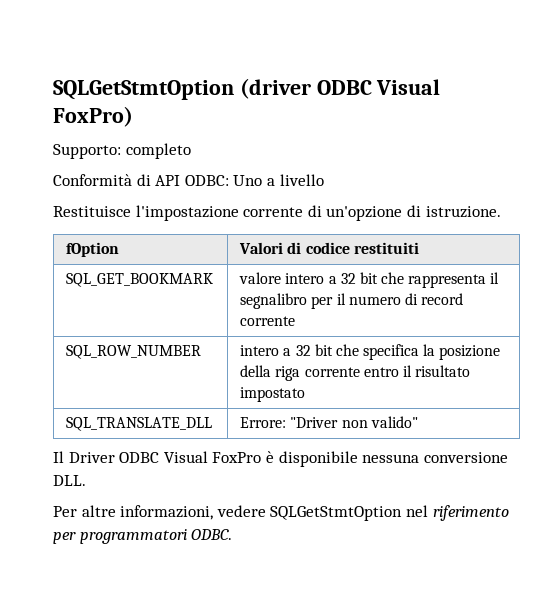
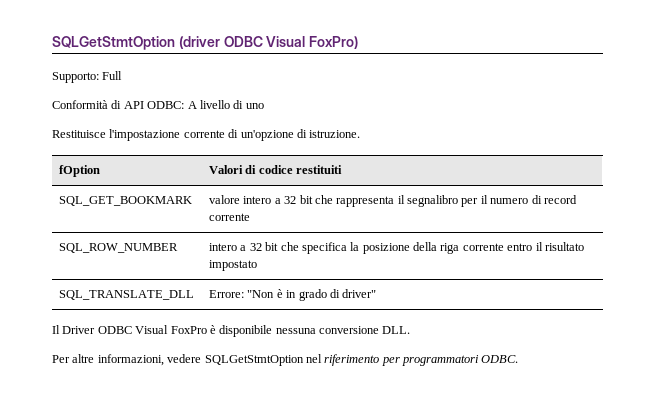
- Supporto: completo
+ Supporto: Full
- Conformità di API ODBC: Uno a livello
+ Conformità di API ODBC: A livello di uno
- SQL_TRANSLATE_DLL | Errore: "Driver non valido"
+ SQL_TRANSLATE_DLL | Errore: "Non è in grado di driver"

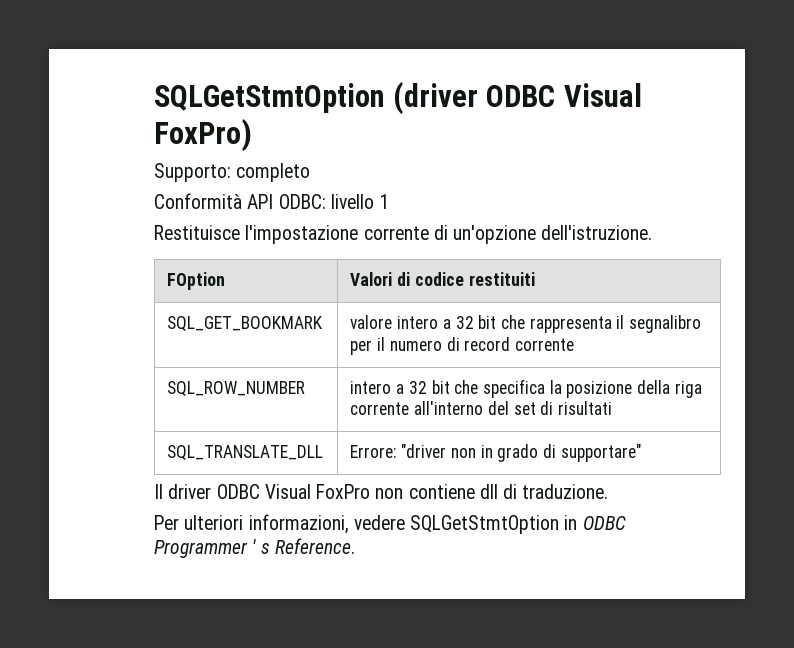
- Supporto: Full
+ Supporto: completo
- Conformità di API ODBC: A livello di uno
+ Conformità API ODBC: livello 1
- Restituisce l'impostazione corrente di un'opzione di istruzione.
- fOption | Valori di codice restituiti
+ Restituisce l'impostazione corrente di un'opzione dell'istruzione.
+ FOption | Valori di codice restituiti
- SQL_ROW_NUMBER | intero a 32 bit che specifica la posizione della riga corrente entro il risultato impostato
+ SQL_ROW_NUMBER | intero a 32 bit che specifica la posizione della riga corrente all'interno del set di risultati
- SQL_TRANSLATE_DLL | Errore: "Non è in grado di driver"
+ SQL_TRANSLATE_DLL | Errore: "driver non in grado di supportare"
- Il Driver ODBC Visual FoxPro è disponibile nessuna conversione DLL.
+ Il driver ODBC Visual FoxPro non contiene dll di traduzione.
- Per altre informazioni, vedere SQLGetStmtOption nel riferimento per programmatori ODBC.
+ Per ulteriori informazioni, vedere SQLGetStmtOption in ODBC Programmer ' s Reference.

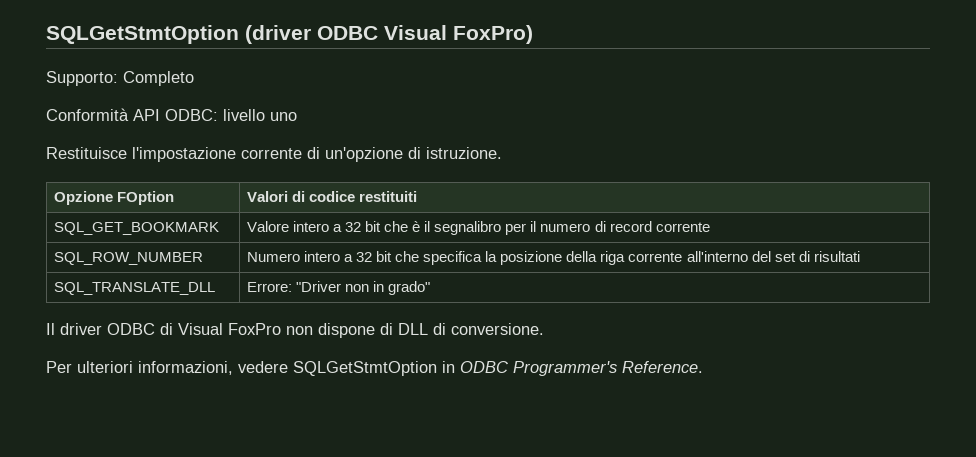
- Supporto: completo
+ Supporto: Completo
- Conformità API ODBC: livello 1
+ Conformità API ODBC: livello uno
- Restituisce l'impostazione corrente di un'opzione dell'istruzione.
- FOption | Valori di codice restituiti
+ Restituisce l'impostazione corrente di un'opzione di istruzione.
+ Opzione FOption | Valori di codice restituiti
- SQL_GET_BOOKMARK | valore intero a 32 bit che rappresenta il segnalibro per il numero di record corrente
+ SQL_GET_BOOKMARK | Valore intero a 32 bit che è il segnalibro per il numero di record corrente
- SQL_ROW_NUMBER | intero a 32 bit che specifica la posizione della riga corrente all'interno del set di risultati
+ SQL_ROW_NUMBER | Numero intero a 32 bit che specifica la posizione della riga corrente all'interno del set di risultati
- SQL_TRANSLATE_DLL | Errore: "driver non in grado di supportare"
+ SQL_TRANSLATE_DLL | Errore: "Driver non in grado"
- Il driver ODBC Visual FoxPro non contiene dll di traduzione.
+ Il driver ODBC di Visual FoxPro non dispone di DLL di conversione.
- Per ulteriori informazioni, vedere SQLGetStmtOption in ODBC Programmer ' s Reference.
+ Per ulteriori informazioni, vedere SQLGetStmtOption in ODBC Programmer's Reference.

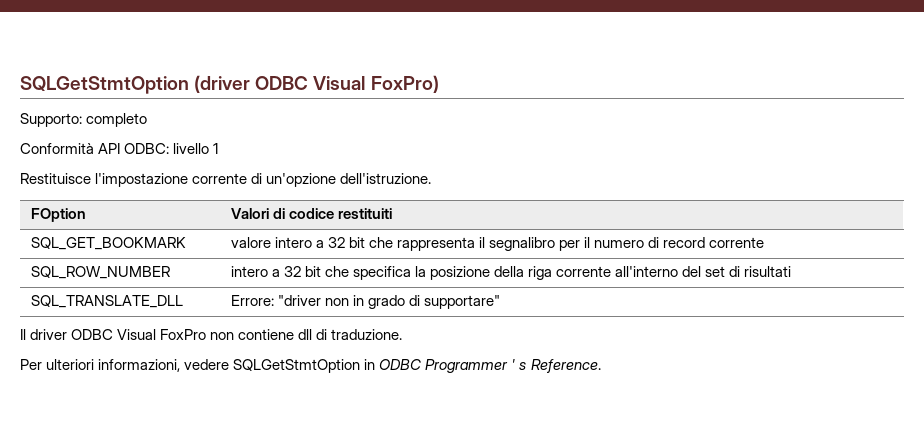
- Supporto: Completo
+ Supporto: completo
- Conformità API ODBC: livello uno
+ Conformità API ODBC: livello 1
- Restituisce l'impostazione corrente di un'opzione di istruzione.
- Opzione FOption | Valori di codice restituiti
+ Restituisce l'impostazione corrente di un'opzione dell'istruzione.
+ FOption | Valori di codice restituiti
- SQL_GET_BOOKMARK | Valore intero a 32 bit che è il segnalibro per il numero di record corrente
+ SQL_GET_BOOKMARK | valore intero a 32 bit che rappresenta il segnalibro per il numero di record corrente
- SQL_ROW_NUMBER | Numero intero a 32 bit che specifica la posizione della riga corrente all'interno del set di risultati
+ SQL_ROW_NUMBER | intero a 32 bit che specifica la posizione della riga corrente all'interno del set di risultati
- SQL_TRANSLATE_DLL | Errore: "Driver non in grado"
+ SQL_TRANSLATE_DLL | Errore: "driver non in grado di supportare"
- Il driver ODBC di Visual FoxPro non dispone di DLL di conversione.
+ Il driver ODBC Visual FoxPro non contiene dll di traduzione.
- Per ulteriori informazioni, vedere SQLGetStmtOption in ODBC Programmer's Reference.
+ Per ulteriori informazioni, vedere SQLGetStmtOption in ODBC Programmer ' s Reference.

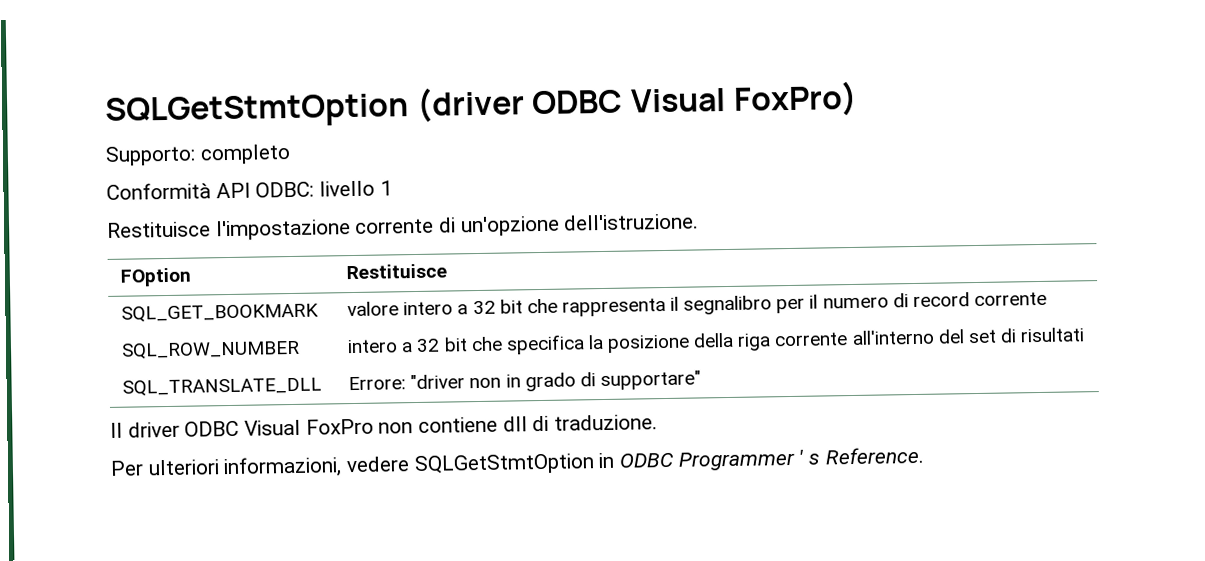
- FOption | Valori di codice restituiti
+ FOption | Restituisce

